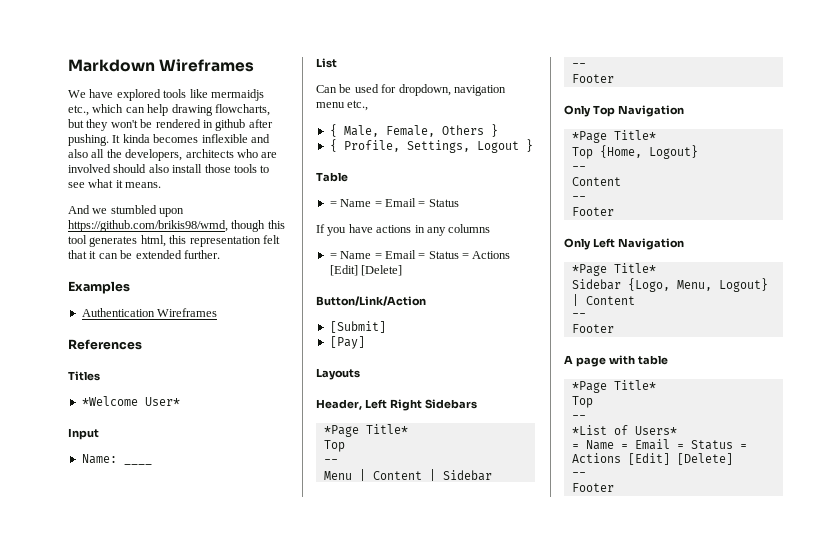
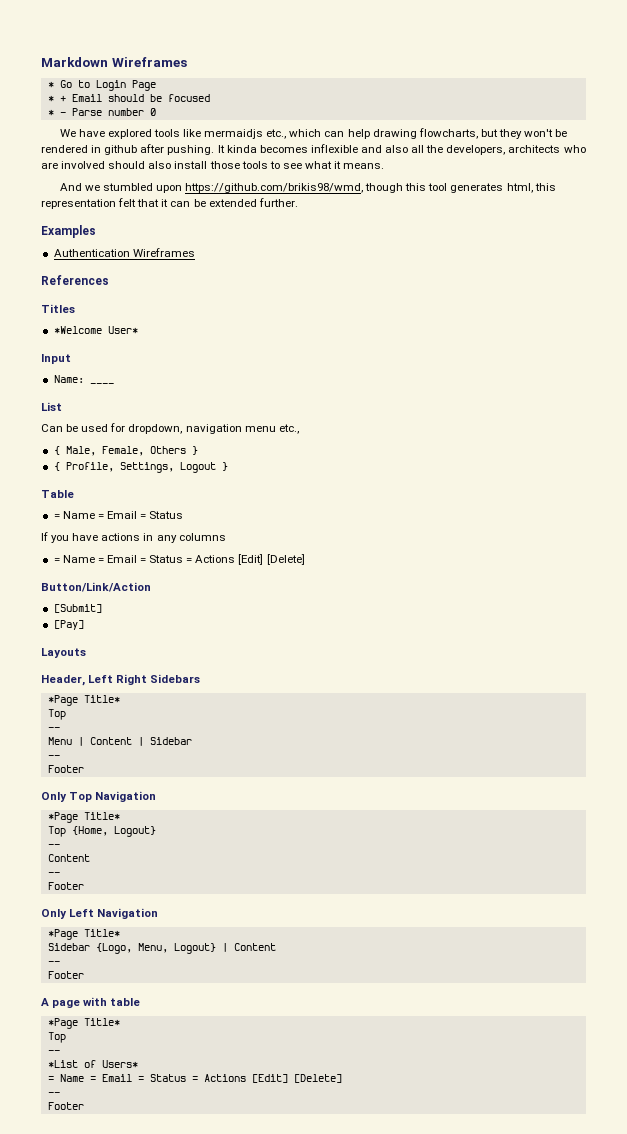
+ * Go to Login Page
+ * + Email should be focused
+ * - Parse number 0

